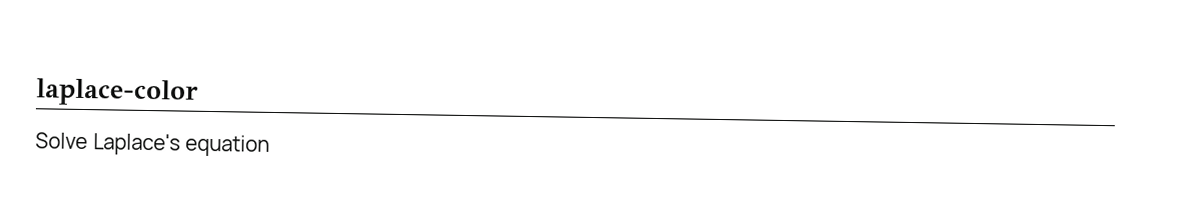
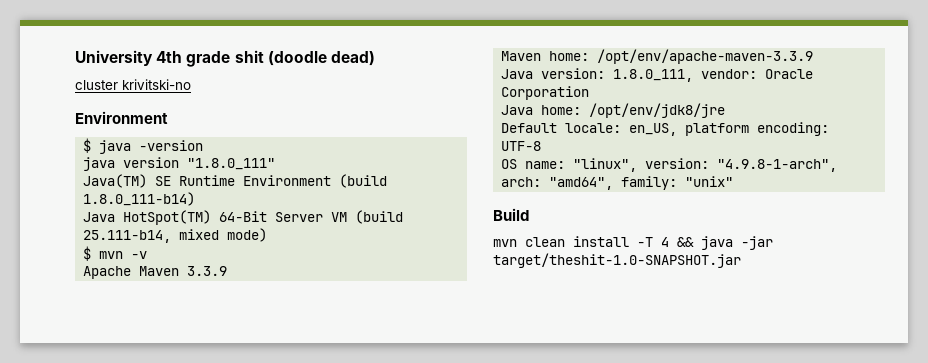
- laplace-color
- Solve Laplace's equation
+ University 4th grade shit (doodle dead)
+ cluster krivitski-no
+ Environment
+ $ java -version
+ java version "1.8.0_111"
+ Java(TM) SE Runtime Environment (build 1.8.0_111-b14)
+ Java HotSpot(TM) 64-Bit Server VM (build 25.111-b14, mixed mode)
+ $ mvn -v
+ Apache Maven 3.3.9
+ Maven home: /opt/env/apache-maven-3.3.9
+ Java version: 1.8.0_111, vendor: Oracle Corporation
+ Java home: /opt/env/jdk8/jre
+ Default locale: en_US, platform encoding: UTF-8
+ OS name: "linux", version: "4.9.8-1-arch", arch: "amd64", family: "unix"
+ Build
+ mvn clean install -T 4 && java -jar target/theshit-1.0-SNAPSHOT.jar

